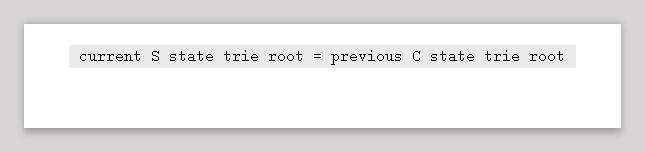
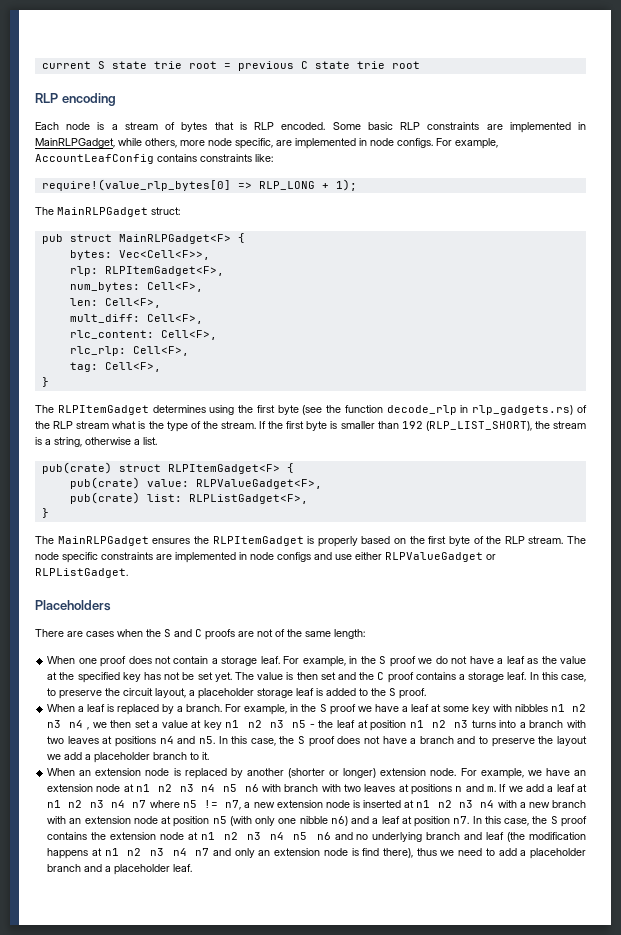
+ RLP encoding
+ Each node is a stream of bytes that is RLP encoded. Some basic RLP constraints are implemented in MainRLPGadget, while others, more node specific, are implemented in node configs. For example, AccountLeafConfig contains constraints like:
+ require!(value_rlp_bytes[0] => RLP_LONG + 1);
+ The MainRLPGadget struct:
+ pub struct MainRLPGadget<F> {
+ bytes: Vec<Cell<F>>,
+ rlp: RLPItemGadget<F>,
+ num_bytes: Cell<F>,
+ len: Cell<F>,
+ mult_diff: Cell<F>,
+ rlc_content: Cell<F>,
+ rlc_rlp: Cell<F>,
+ tag: Cell<F>,
+ }
+ The RLPItemGadget determines using the first byte (see the function decode_rlp in rlp_gadgets.rs) of the RLP stream what is the type of the stream. If the first byte is smaller than 192 (RLP_LIST_SHORT), the stream is a string, otherwise a list.
+ pub(crate) struct RLPItemGadget<F> {
+ pub(crate) value: RLPValueGadget<F>,
+ pub(crate) list: RLPListGadget<F>,
+ }
+ The MainRLPGadget ensures the RLPItemGadget is properly based on the first byte of the RLP stream. The node specific constraints are implemented in node configs and use either RLPValueGadget or RLPListGadget.
+ Placeholders
+ There are cases when the S and C proofs are not of the same length:
+ When one proof does not contain a storage leaf. For example, in the S proof we do not have a leaf as the value at the specified key has not be set yet. The value is then set and the C proof contains a storage leaf. In this case, to preserve the circuit layout, a placeholder storage leaf is added to the S proof.
+ When a leaf is replaced by a branch. For example, in the S proof we have a leaf at some key with nibbles n1 n2 n3 n4 , we then set a value at key n1 n2 n3 n5 - the leaf at position n1 n2 n3 turns into a branch with two leaves at positions n4 and n5. In this case, the S proof does not have a branch and to preserve the layout we add a placeholder branch to it.
+ When an extension node is replaced by another (shorter or longer) extension node. For example, we have an extension node at n1 n2 n3 n4 n5 n6 with branch with two leaves at positions n and m. If we add a leaf at n1 n2 n3 n4 n7 where n5 != n7, a new extension node is inserted at n1 n2 n3 n4 with a new branch with an extension node at position n5 (with only one nibble n6) and a leaf at position n7. In this case, the S proof contains the extension node at n1 n2 n3 n4 n5 n6 and no underlying branch and leaf (the modification happens at n1 n2 n3 n4 n7 and only an extension node is find there), thus we need to add a placeholder branch and a placeholder leaf.

